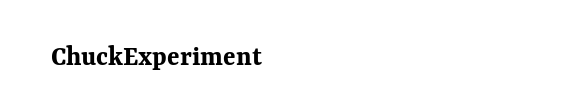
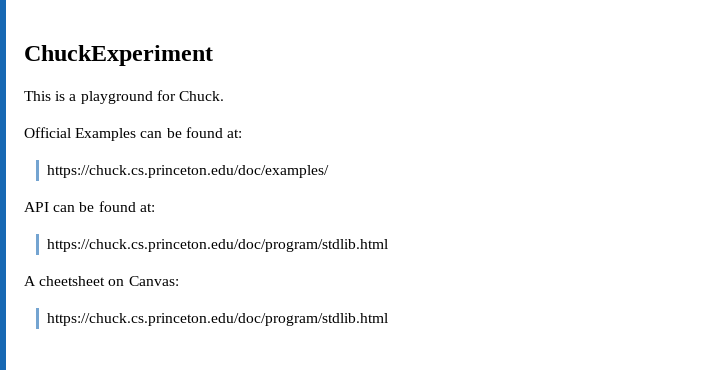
+ This is a playground for Chuck.
+ Official Examples can be found at:
+ https://chuck.cs.princeton.edu/doc/examples/
+ API can be found at:
+ https://chuck.cs.princeton.edu/doc/program/stdlib.html
+ A cheetsheet on Canvas:
+ https://chuck.cs.princeton.edu/doc/program/stdlib.html

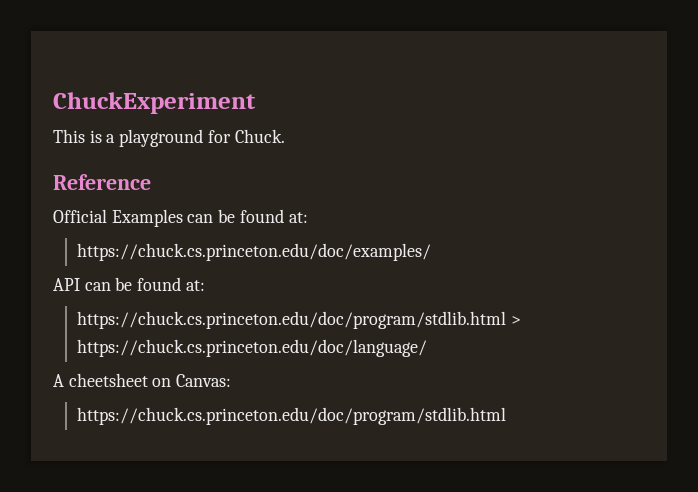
+ Reference
  API can be found at:
- https://chuck.cs.princeton.edu/doc/program/stdlib.html
+ https://chuck.cs.princeton.edu/doc/program/stdlib.html > https://chuck.cs.princeton.edu/doc/language/

